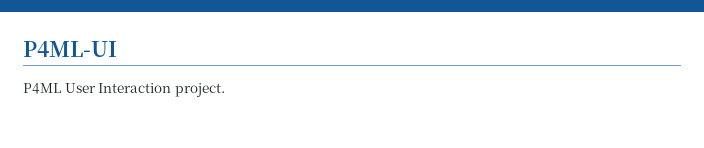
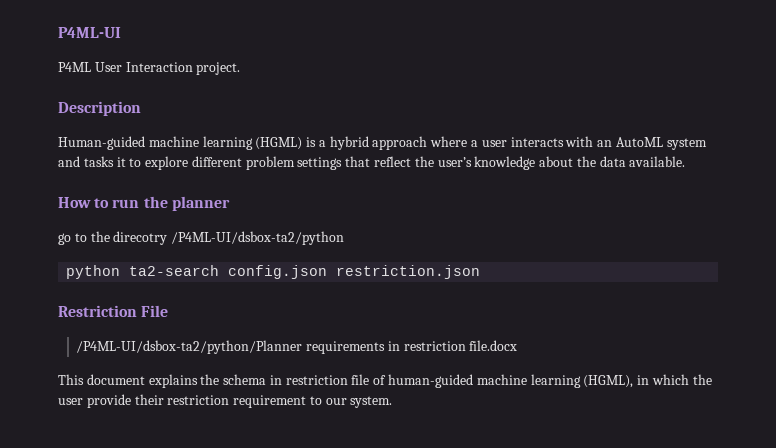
+ Description
+ Human-guided machine learning (HGML) is a hybrid approach where a user interacts with an AutoML system and tasks it to explore different problem settings that reflect the user’s knowledge about the data available.
+ How to run the planner
+ go to the direcotry /P4ML-UI/dsbox-ta2/python
+ python ta2-search config.json restriction.json
+ Restriction File
+ /P4ML-UI/dsbox-ta2/python/Planner requirements in restriction file.docx
+ This document explains the schema in restriction file of human-guided machine learning (HGML), in which the user provide their restriction requirement to our system.

